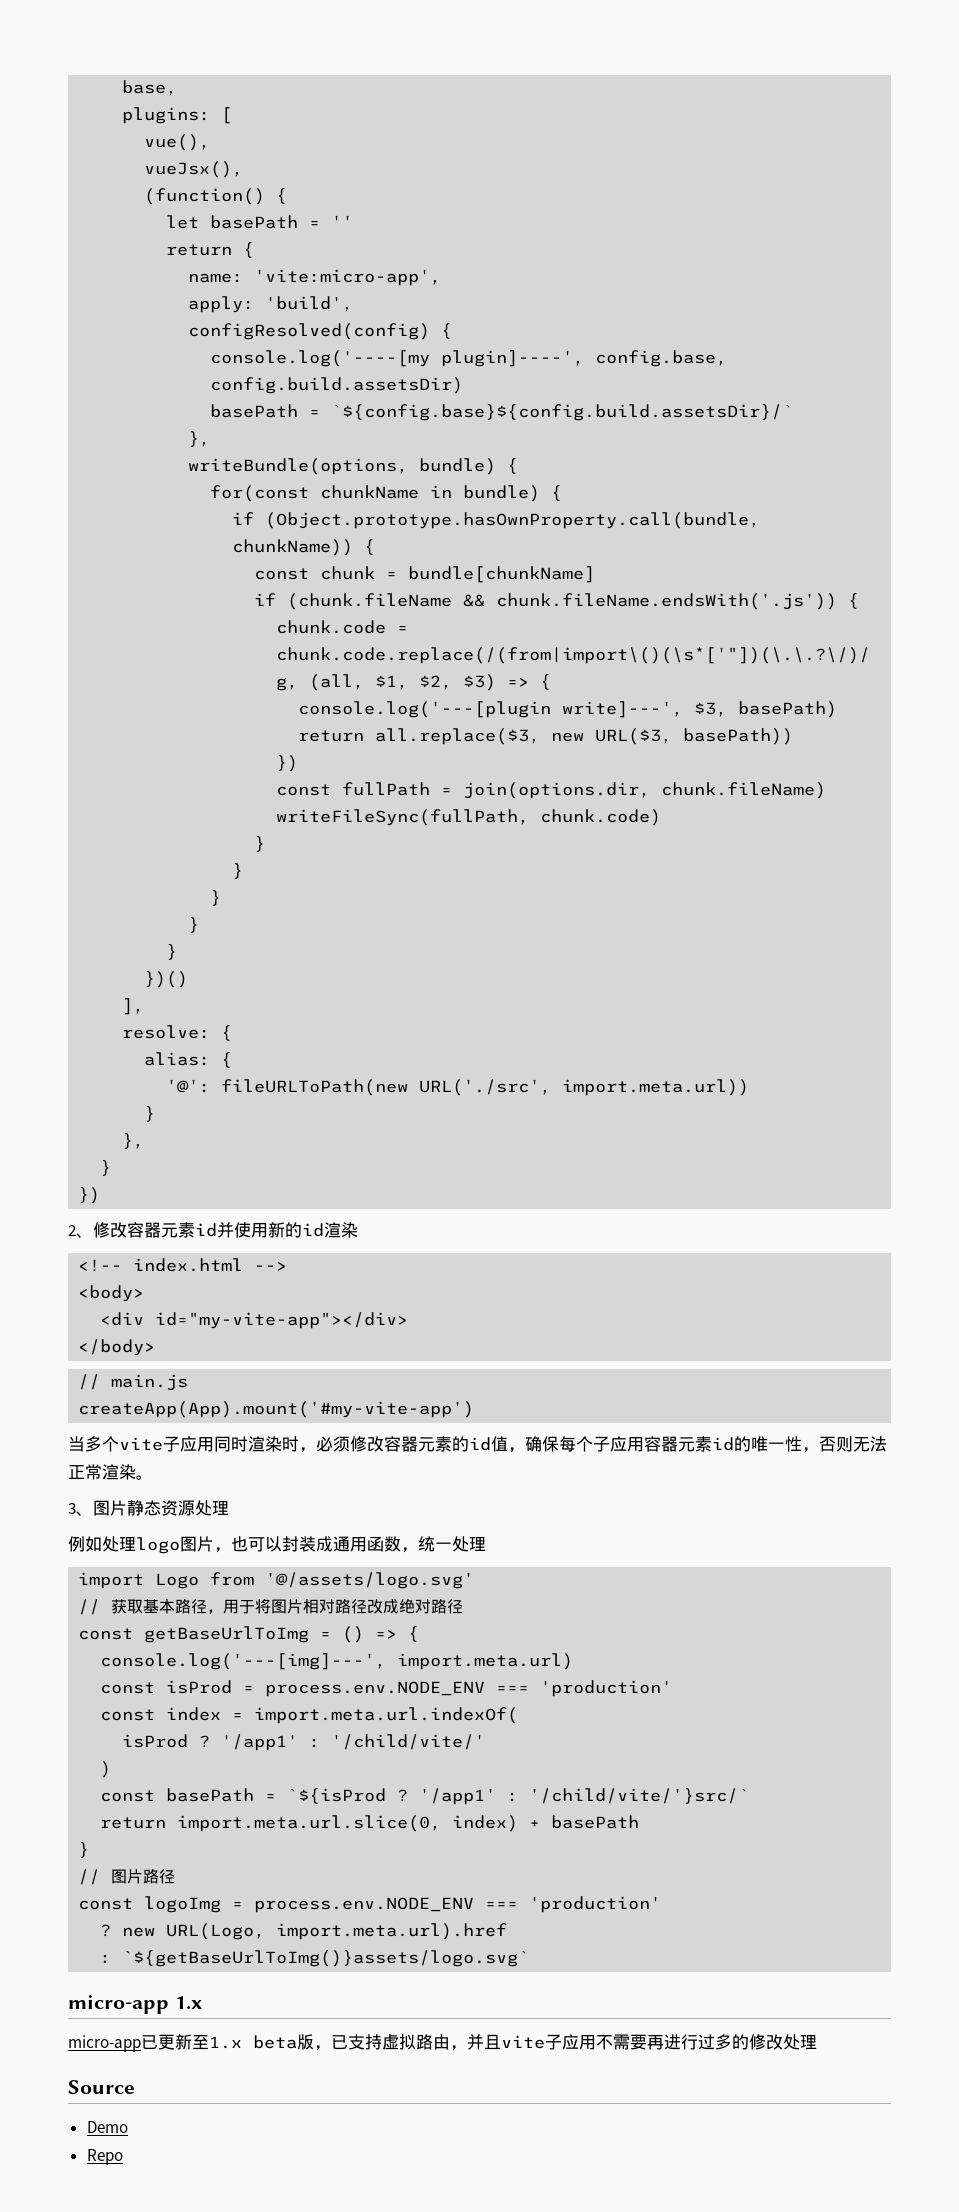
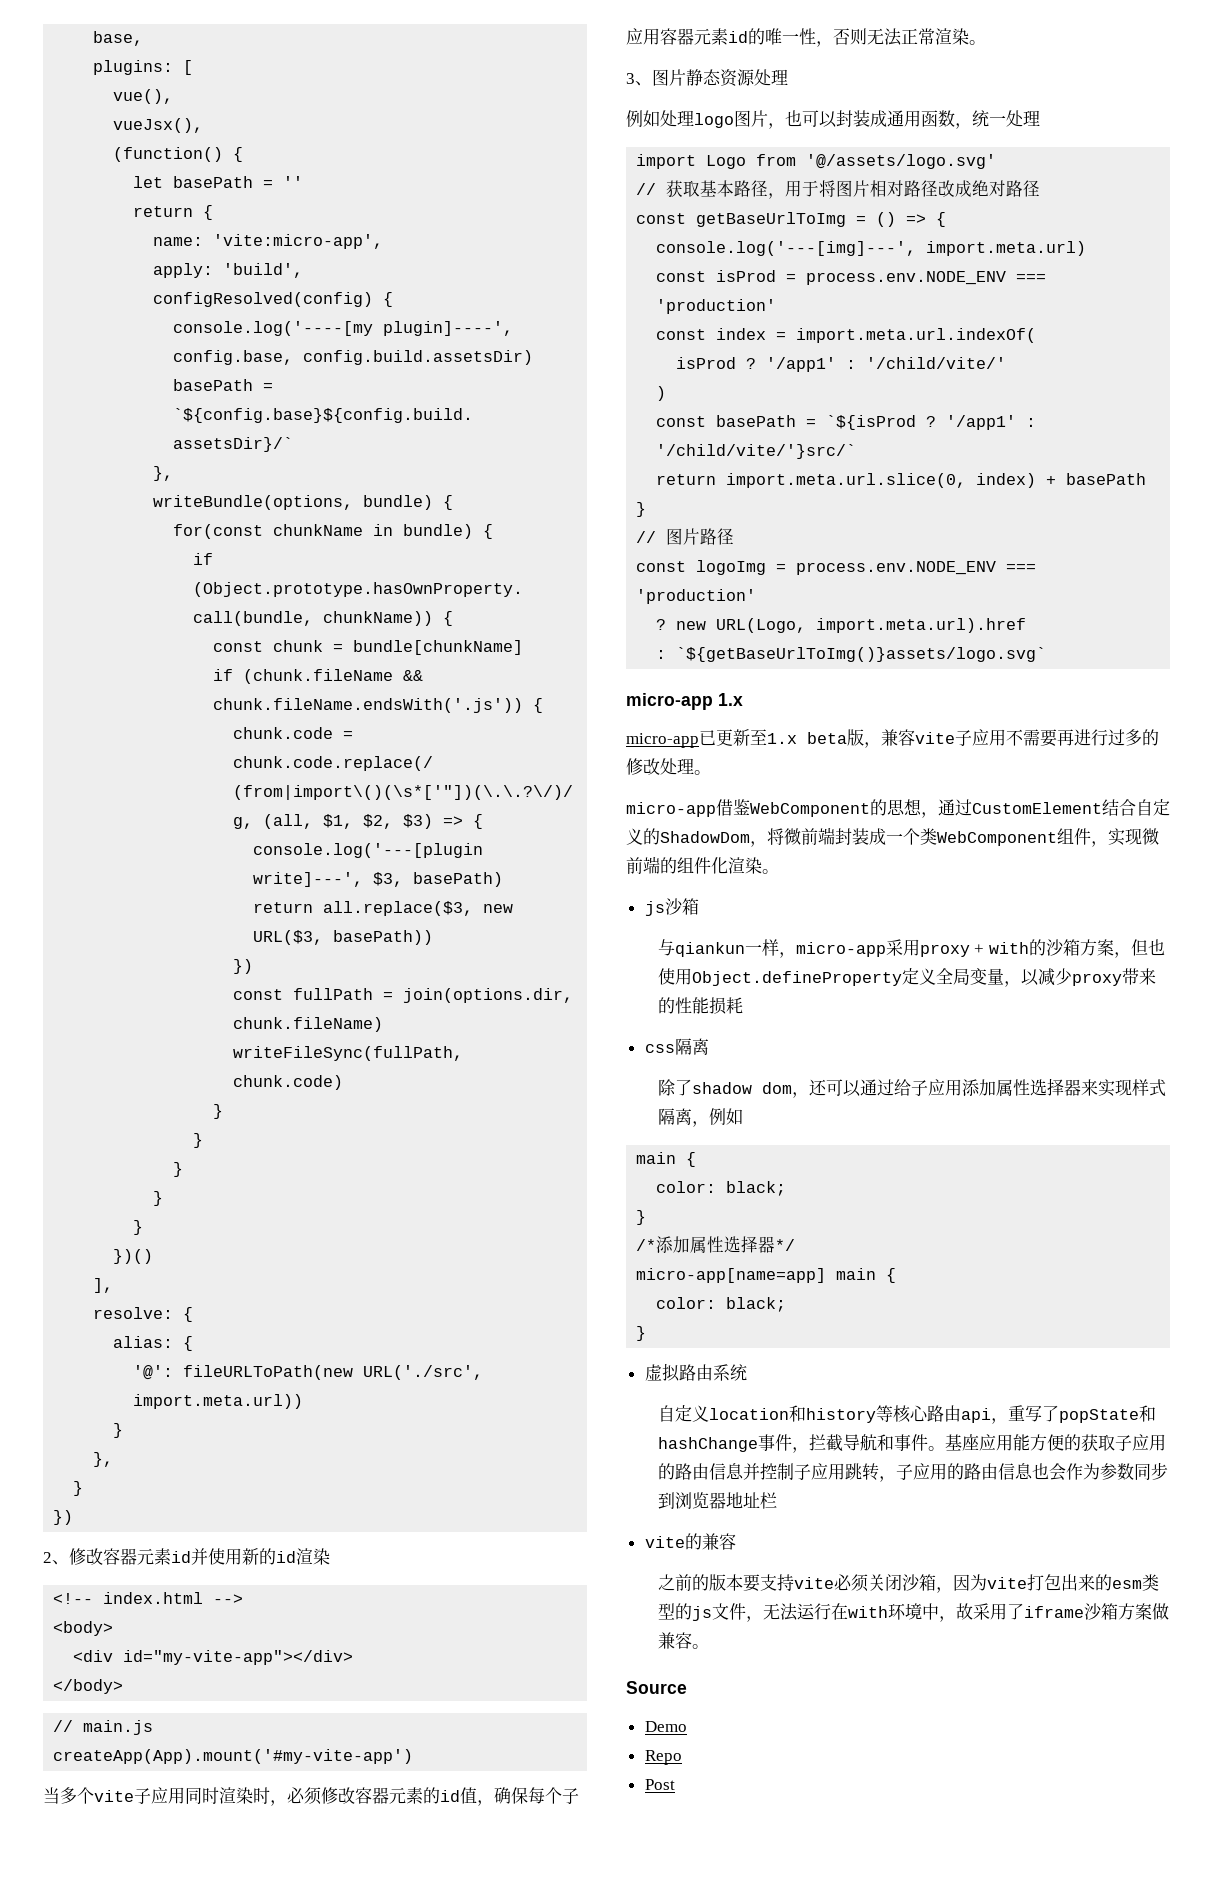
- micro-app已更新至1.x beta版，已支持虚拟路由，并且vite子应用不需要再进行过多的修改处理
+ micro-app已更新至1.x beta版，兼容vite子应用不需要再进行过多的修改处理。
+ micro-app借鉴WebComponent的思想，通过CustomElement结合自定义的ShadowDom，将微前端封装成一个类WebComponent组件，实现微前端的组件化渲染。
+ js沙箱
+ 与qiankun一样，micro-app采用proxy + with的沙箱方案，但也使用Object.defineProperty定义全局变量，以减少proxy带来的性能损耗
+ css隔离
+ 除了shadow dom，还可以通过给子应用添加属性选择器来实现样式隔离，例如
+ main {
+ color: black;
+ }
+ /*添加属性选择器*/
+ micro-app[name=app] main {
+ color: black;
+ }
+ 虚拟路由系统
+ 自定义location和history等核心路由api，重写了popState和hashChange事件，拦截导航和事件。基座应用能方便的获取子应用的路由信息并控制子应用跳转，子应用的路由信息也会作为参数同步到浏览器地址栏
+ vite的兼容
+ 之前的版本要支持vite必须关闭沙箱，因为vite打包出来的esm类型的js文件，无法运行在with环境中，故采用了iframe沙箱方案做兼容。
+ Post

